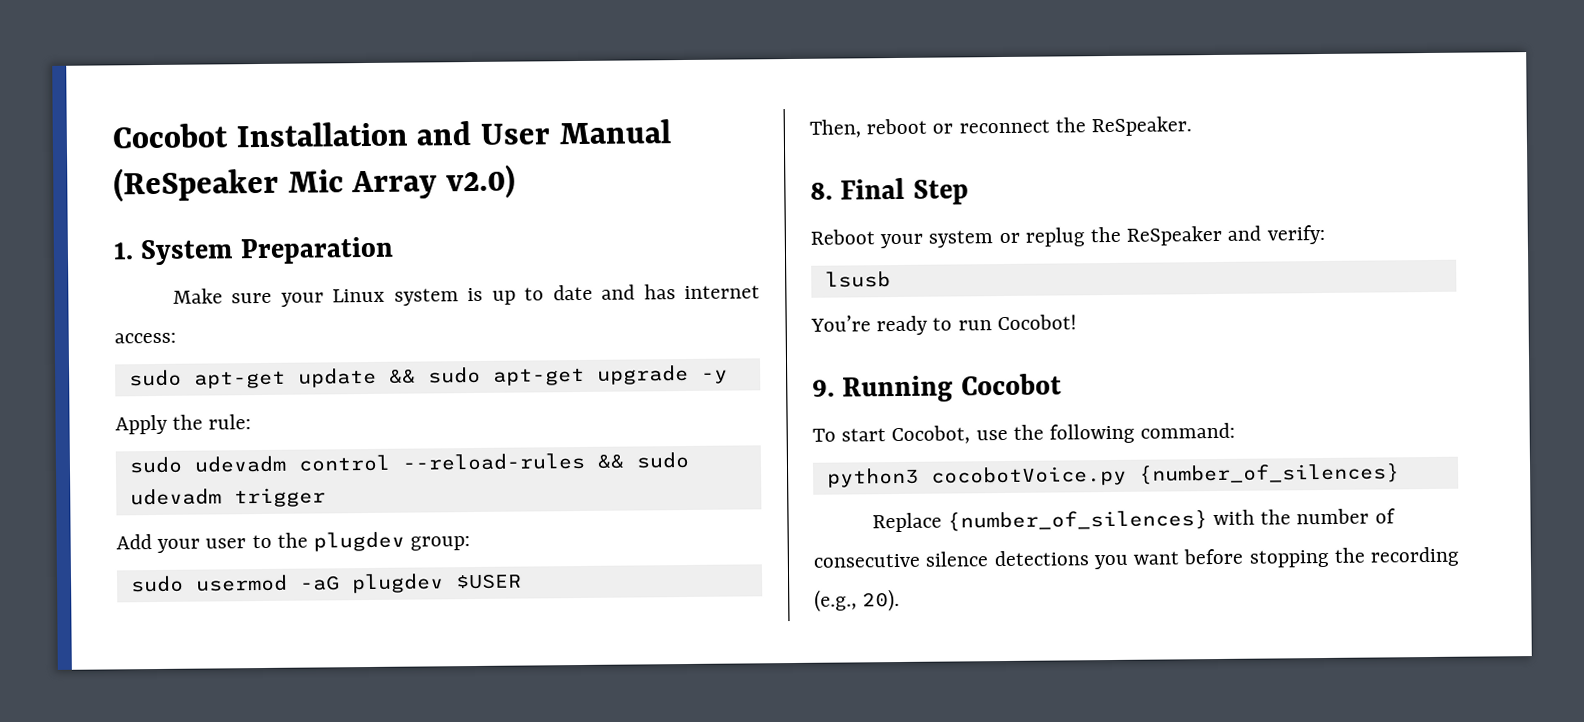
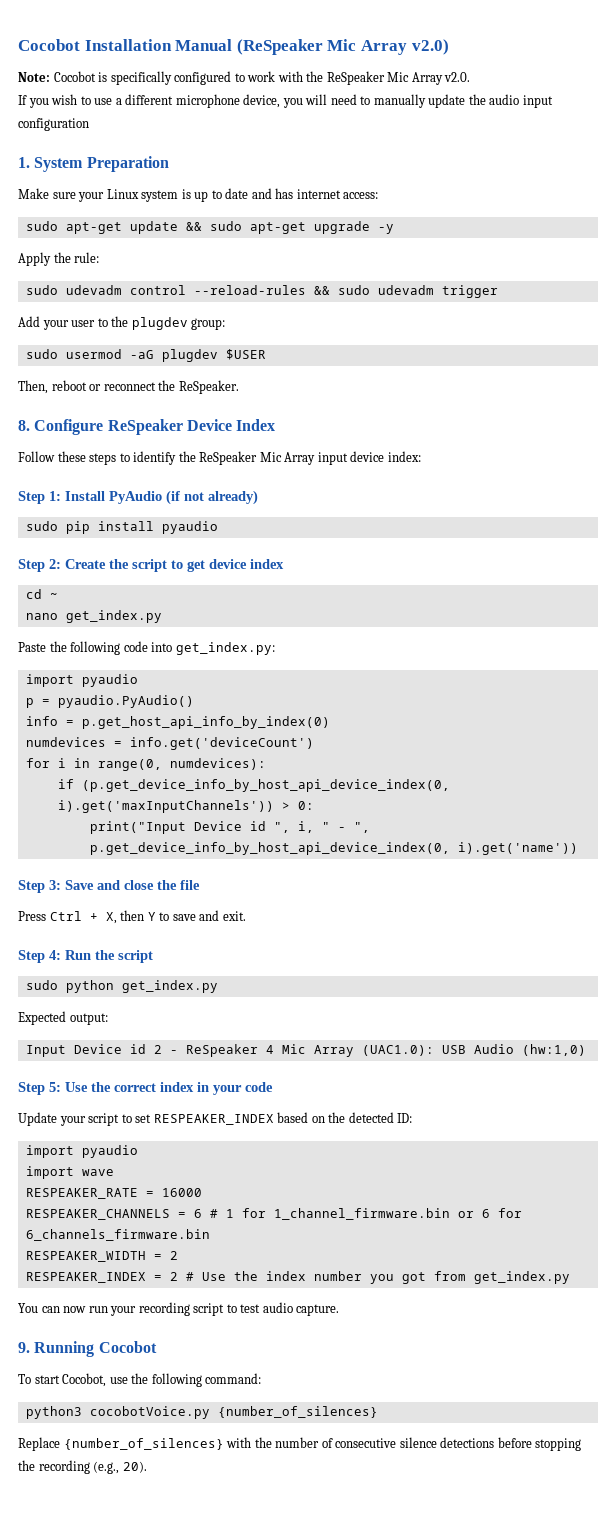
- Cocobot Installation and User Manual (ReSpeaker Mic Array v2.0)
+ Cocobot Installation Manual (ReSpeaker Mic Array v2.0)
+ Note: Cocobot is specifically configured to work with the ReSpeaker Mic Array v2.0.
+ If you wish to use a different microphone device, you will need to manually update the audio input configuration
- 8. Final Step
- Reboot your system or replug the ReSpeaker and verify:
- lsusb
- You’re ready to run Cocobot!
+ 8. Configure ReSpeaker Device Index
+ Follow these steps to identify the ReSpeaker Mic Array input device index:
+ Step 1: Install PyAudio (if not already)
+ sudo pip install pyaudio
+ Step 2: Create the script to get device index
+ cd ~
+ nano get_index.py
+ Paste the following code into get_index.py:
+ import pyaudio
+ p = pyaudio.PyAudio()
+ info = p.get_host_api_info_by_index(0)
+ numdevices = info.get('deviceCount')
+ for i in range(0, numdevices):
+ if (p.get_device_info_by_host_api_device_index(0, i).get('maxInputChannels')) > 0:
+ print("Input Device id ", i, " - ", p.get_device_info_by_host_api_device_index(0, i).get('name'))
+ Step 3: Save and close the file
+ Press Ctrl + X, then Y to save and exit.
+ Step 4: Run the script
+ sudo python get_index.py
+ Expected output:
+ Input Device id 2 - ReSpeaker 4 Mic Array (UAC1.0): USB Audio (hw:1,0)
+ Step 5: Use the correct index in your code
+ Update your script to set RESPEAKER_INDEX based on the detected ID:
+ import pyaudio
+ import wave
+ RESPEAKER_RATE = 16000
+ RESPEAKER_CHANNELS = 6 # 1 for 1_channel_firmware.bin or 6 for 6_channels_firmware.bin
+ RESPEAKER_WIDTH = 2
+ RESPEAKER_INDEX = 2 # Use the index number you got from get_index.py
+ You can now run your recording script to test audio capture.
- Replace {number_of_silences} with the number of consecutive silence detections you want before stopping the recording (e.g., 20).
+ Replace {number_of_silences} with the number of consecutive silence detections before stopping the recording (e.g., 20).

